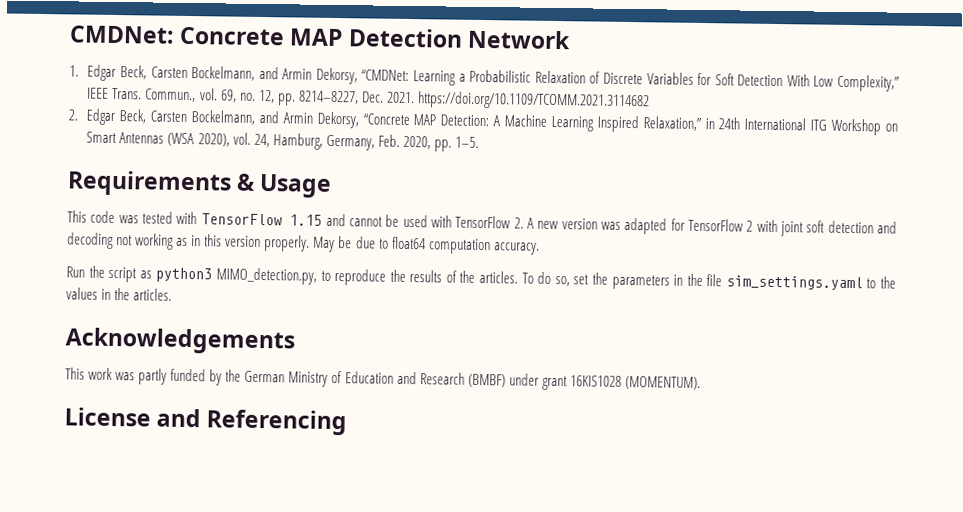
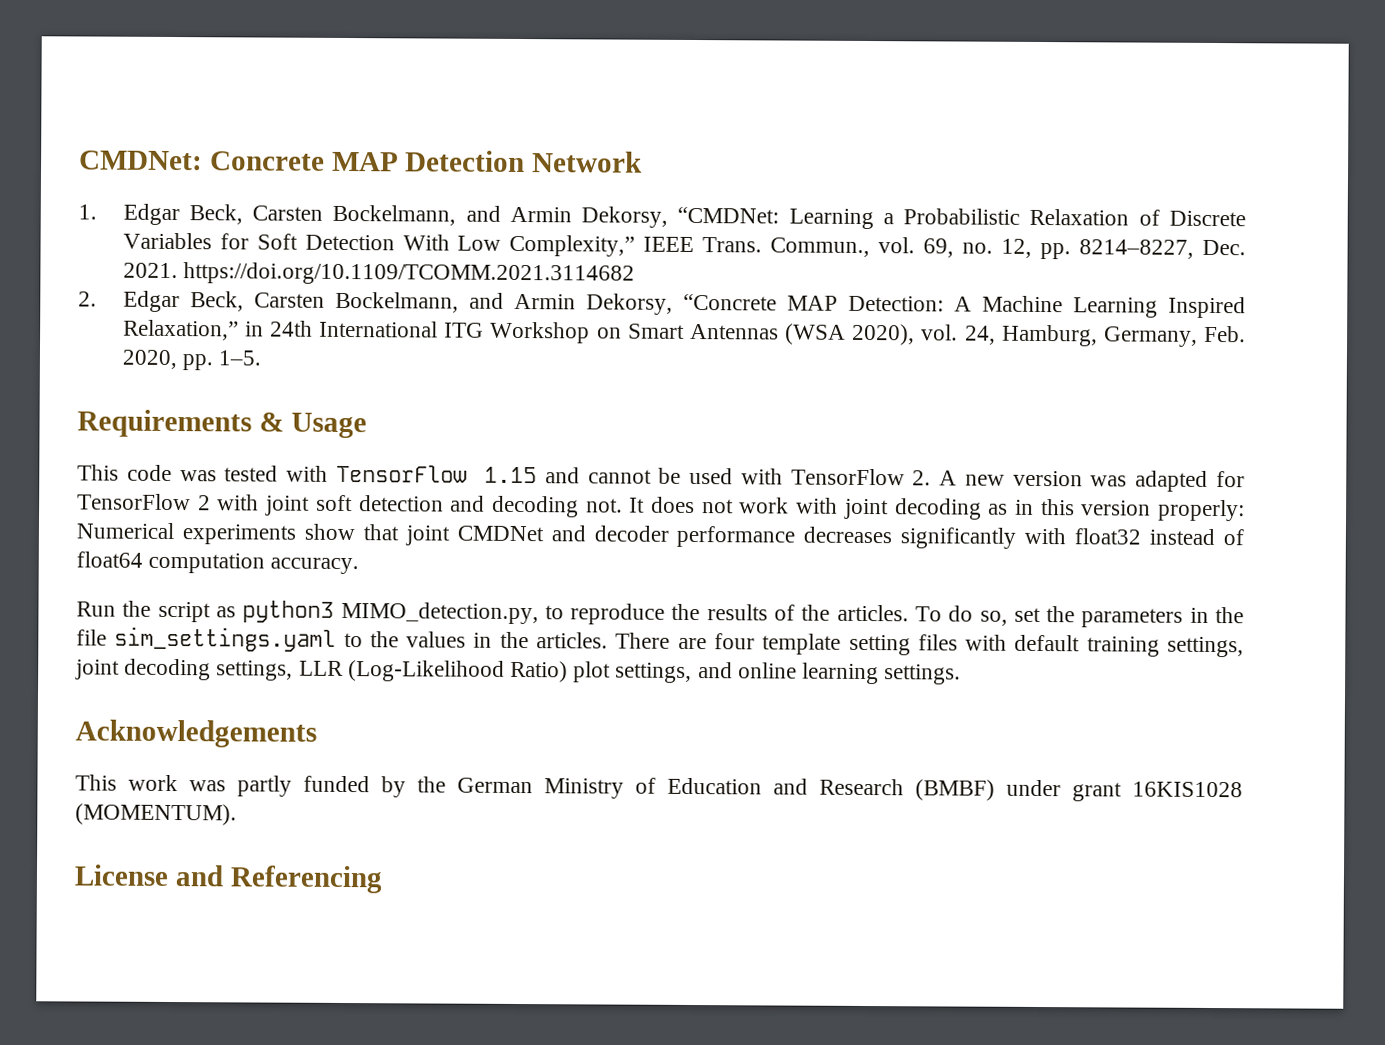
- This code was tested with TensorFlow 1.15 and cannot be used with TensorFlow 2. A new version was adapted for TensorFlow 2 with joint soft detection and decoding not working as in this version properly. May be due to float64 computation accuracy.
+ This code was tested with TensorFlow 1.15 and cannot be used with TensorFlow 2. A new version was adapted for TensorFlow 2 with joint soft detection and decoding not. It does not work with joint decoding as in this version properly: Numerical experiments show that joint CMDNet and decoder performance decreases significantly with float32 instead of float64 computation accuracy.
+ There are four template setting files with default training settings, joint decoding settings, LLR (Log-Likelihood Ratio) plot settings, and online learning settings.

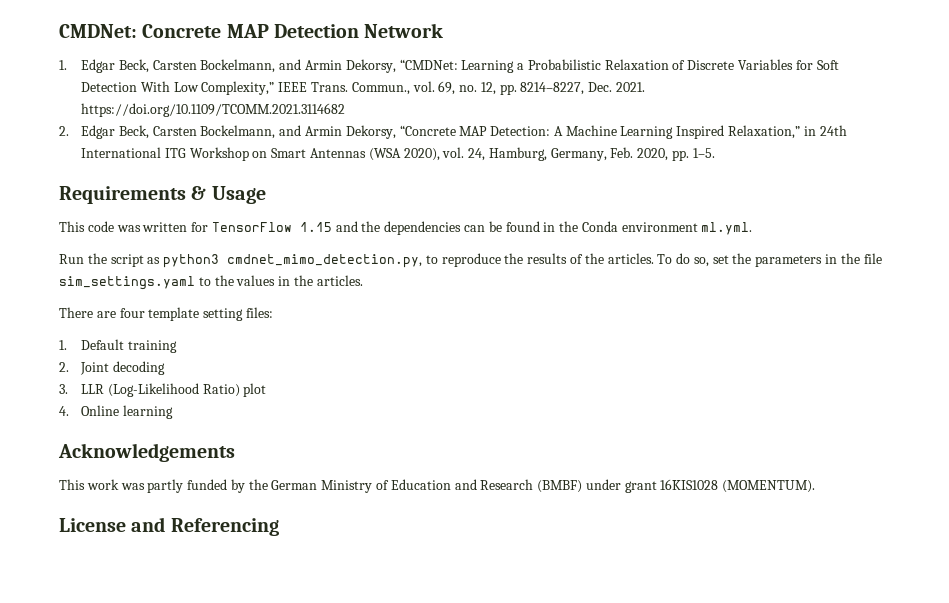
- This code was tested with TensorFlow 1.15 and cannot be used with TensorFlow 2. A new version was adapted for TensorFlow 2 with joint soft detection and decoding not. It does not work with joint decoding as in this version properly: Numerical experiments show that joint CMDNet and decoder performance decreases significantly with float32 instead of float64 computation accuracy.
+ This code was written for TensorFlow 1.15 and the dependencies can be found in the Conda environment ml.yml.
- Run the script as python3 MIMO_detection.py, to reproduce the results of the articles.
+ Run the script as python3 cmdnet_mimo_detection.py, to reproduce the results of the articles.
- To do so, set the parameters in the file sim_settings.yaml to the values in the articles. There are four template setting files with default training settings, joint decoding settings, LLR (Log-Likelihood Ratio) plot settings, and online learning settings.
+ To do so, set the parameters in the file sim_settings.yaml to the values in the articles.
+ There are four template setting files:
+ 1. Default training
+ 2. Joint decoding
+ 3. LLR (Log-Likelihood Ratio) plot
+ 4. Online learning

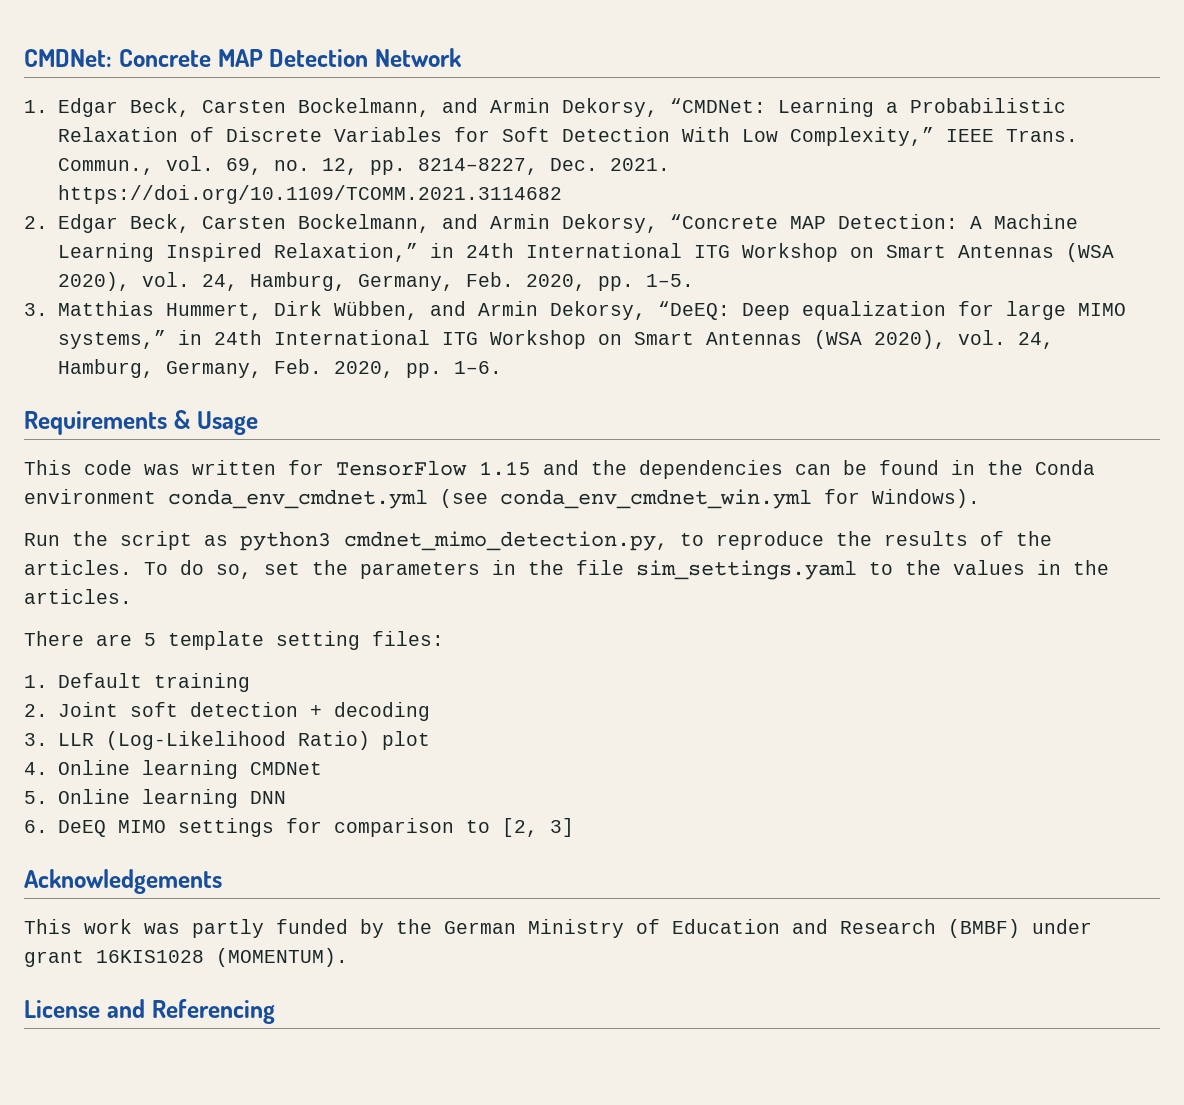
+ 3. Matthias Hummert, Dirk Wübben, and Armin Dekorsy, “DeEQ: Deep equalization for large MIMO systems,” in 24th International ITG Workshop on Smart Antennas (WSA 2020), vol. 24, Hamburg, Germany, Feb. 2020, pp. 1–6.
- This code was written for TensorFlow 1.15 and the dependencies can be found in the Conda environment ml.yml.
+ This code was written for TensorFlow 1.15 and the dependencies can be found in the Conda environment conda_env_cmdnet.yml (see conda_env_cmdnet_win.yml for Windows).
- There are four template setting files:
+ There are 5 template setting files:
- 2. Joint decoding
+ 2. Joint soft detection + decoding
- 4. Online learning
+ 4. Online learning CMDNet
+ 5. Online learning DNN
+ 6. DeEQ MIMO settings for comparison to [2, 3]

